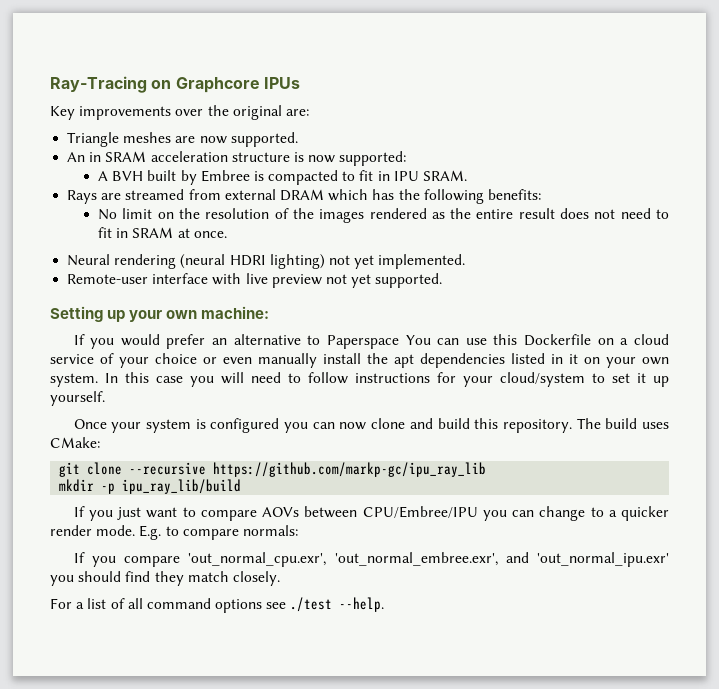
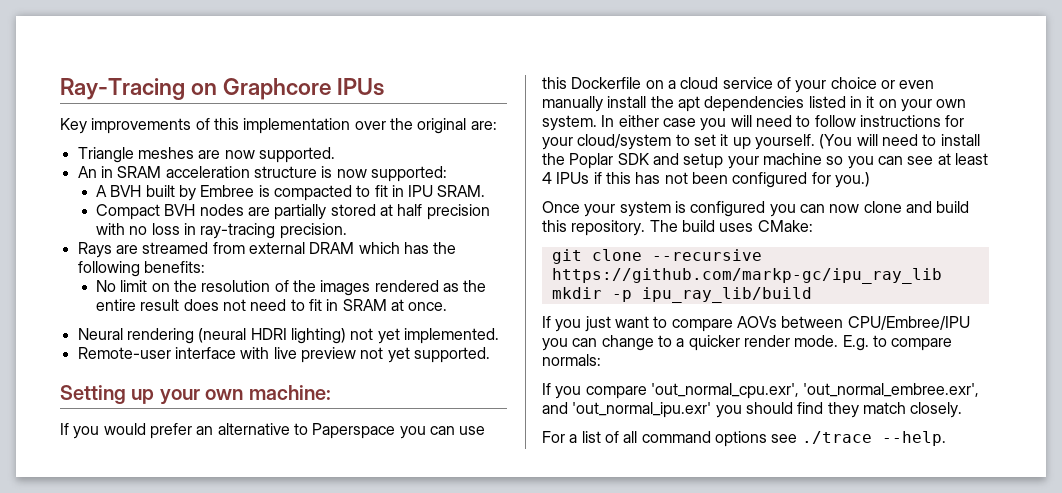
- Key improvements over the original are:
+ Key improvements of this implementation over the original are:
+ Compact BVH nodes are partially stored at half precision with no loss in ray-tracing precision.
- If you would prefer an alternative to Paperspace You can use this Dockerfile on a cloud service of your choice or even manually install the apt dependencies listed in it on your own system.
+ If you would prefer an alternative to Paperspace you can use this Dockerfile on a cloud service of your choice or even manually install the apt dependencies listed in it on your own system.
- In this case you will need to follow instructions for your cloud/system to set it up yourself.
+ In either case you will need to follow instructions for your cloud/system to set it up yourself. (You will need to install the Poplar SDK and setup your machine so you can see at least 4 IPUs if this has not been configured for you.)
- For a list of all command options see ./test --help.
+ For a list of all command options see ./trace --help.

